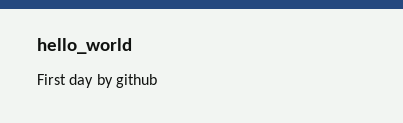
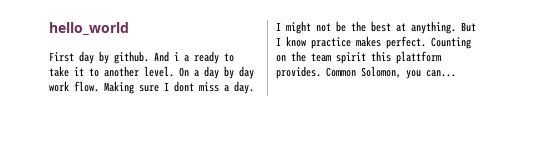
- First day by github
+ First day by github. And i a ready to take it to another level. On a day by day work flow. Making sure I dont miss a day. I might not be the best at anything. But I know practice makes perfect. Counting on the team spirit this plattform provides. Common Solomon, you can...

